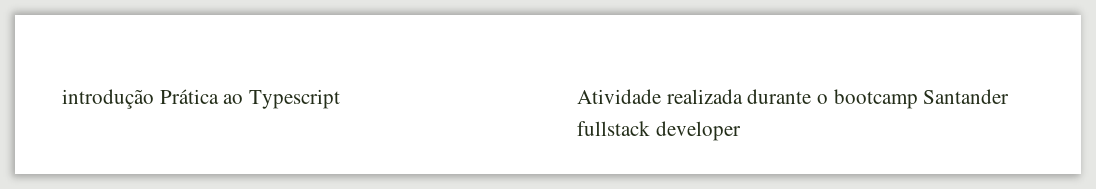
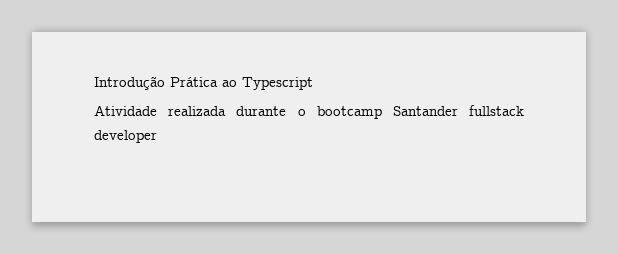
- introdução Prática ao Typescript
+ Introdução Prática ao Typescript

